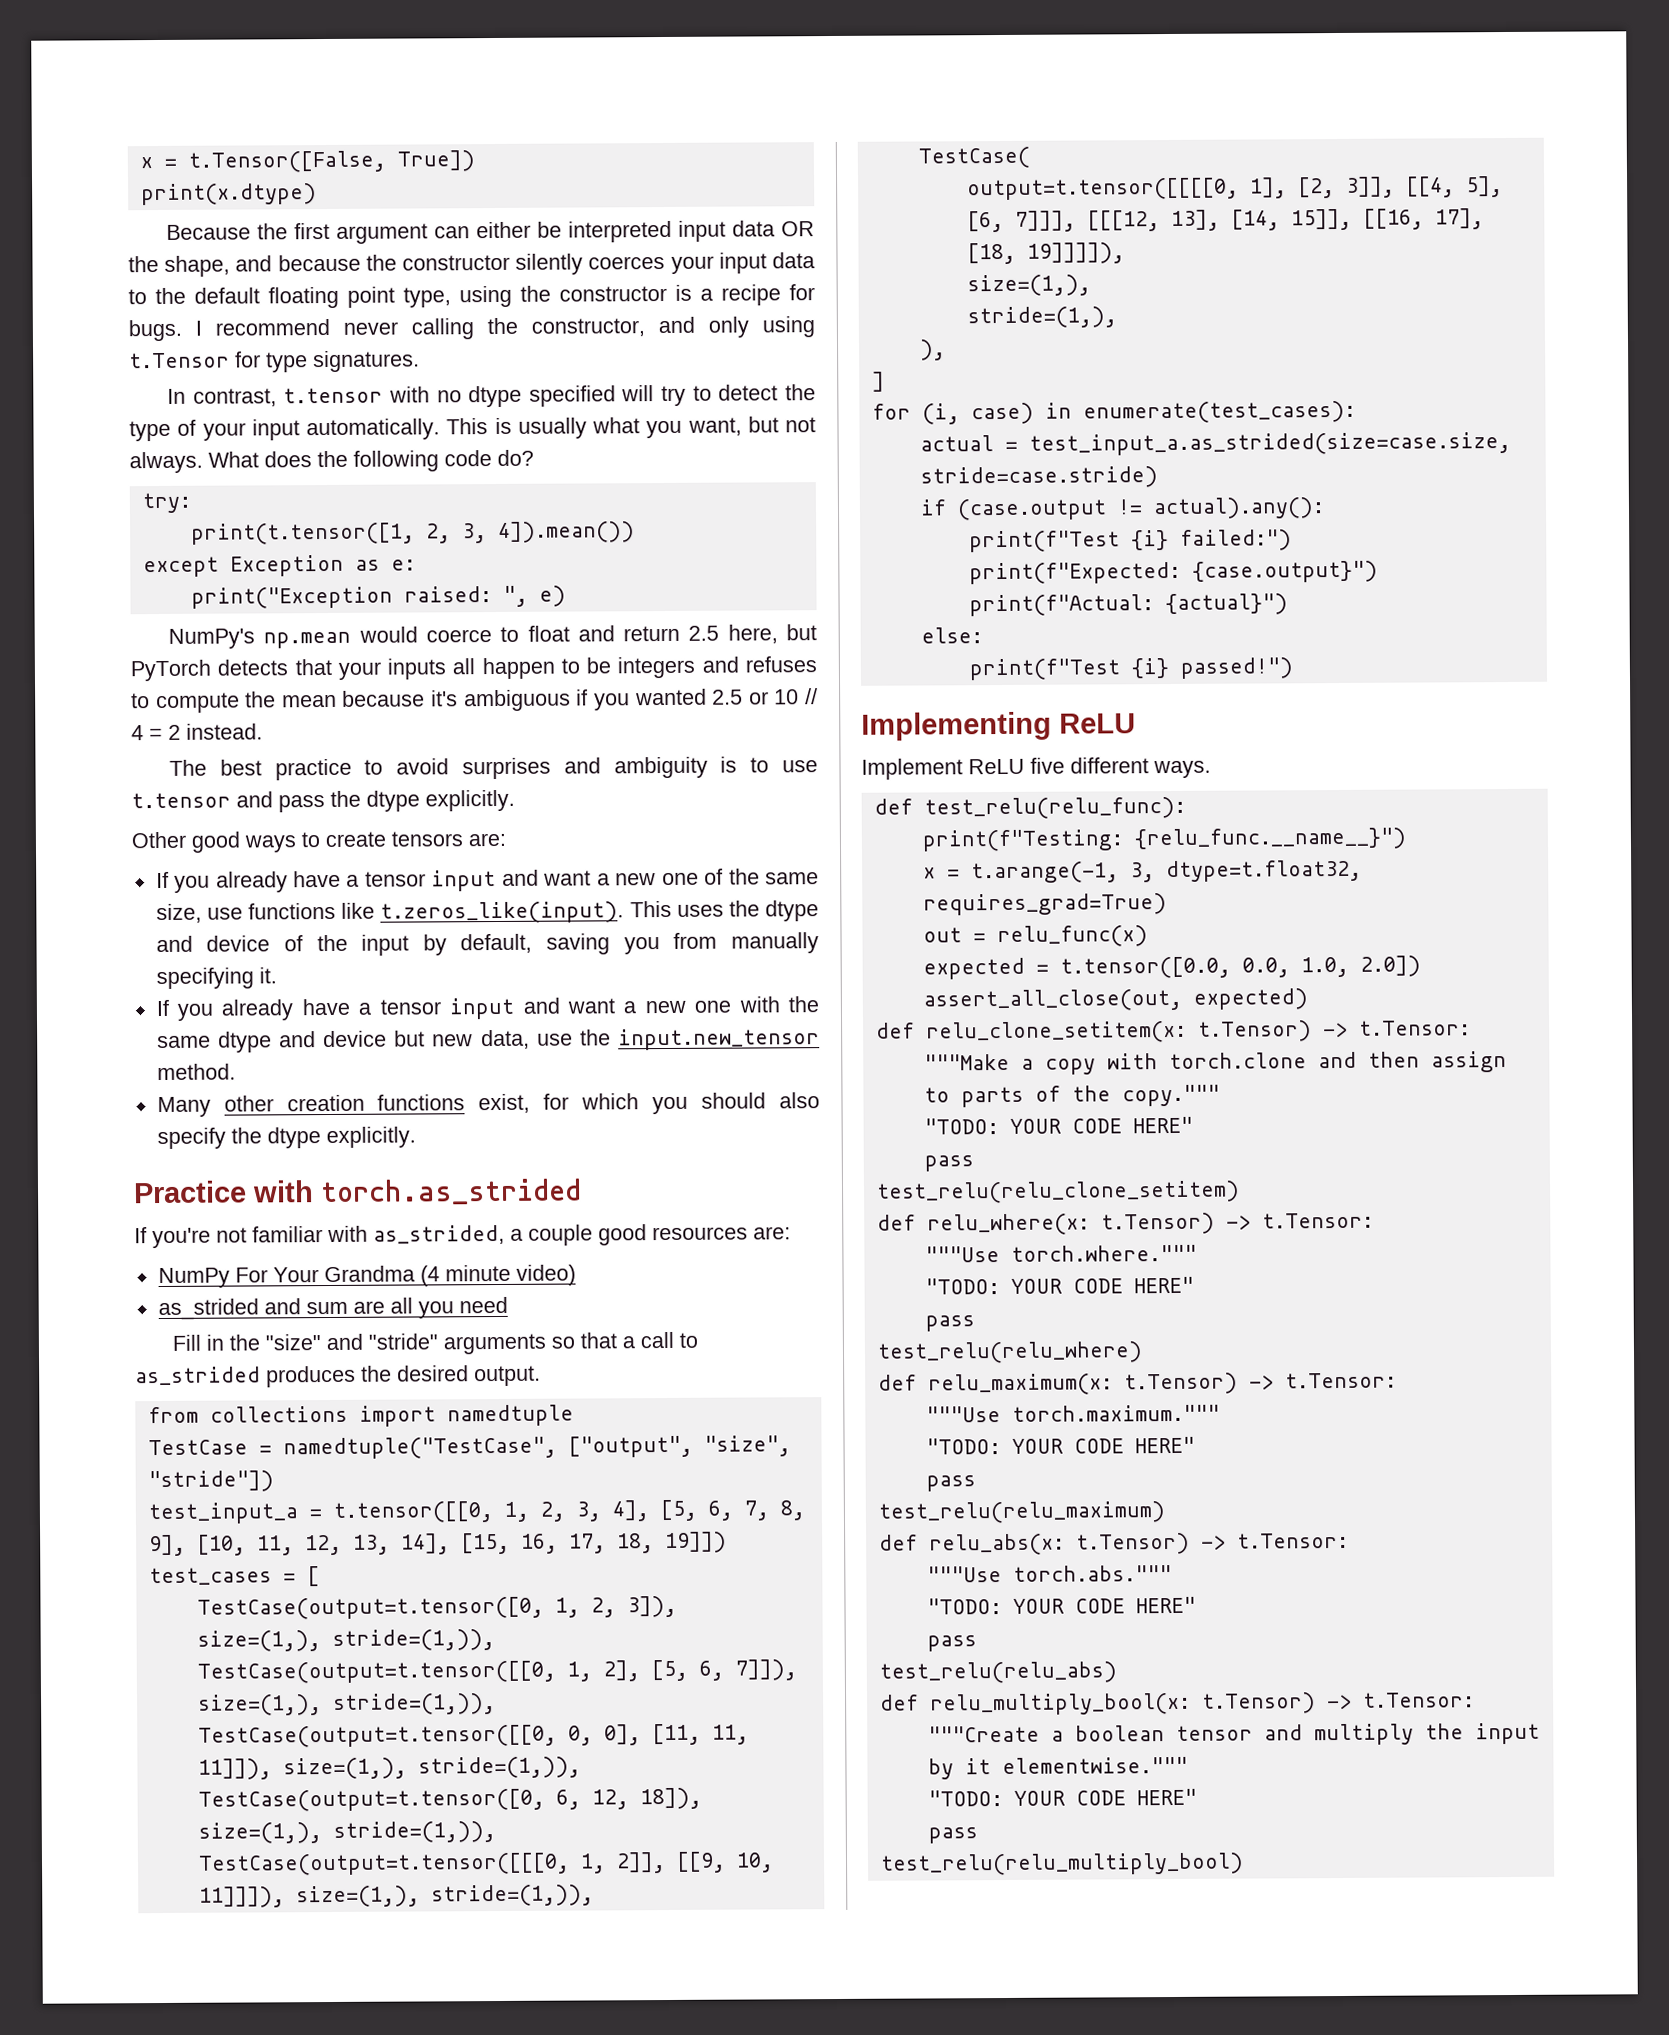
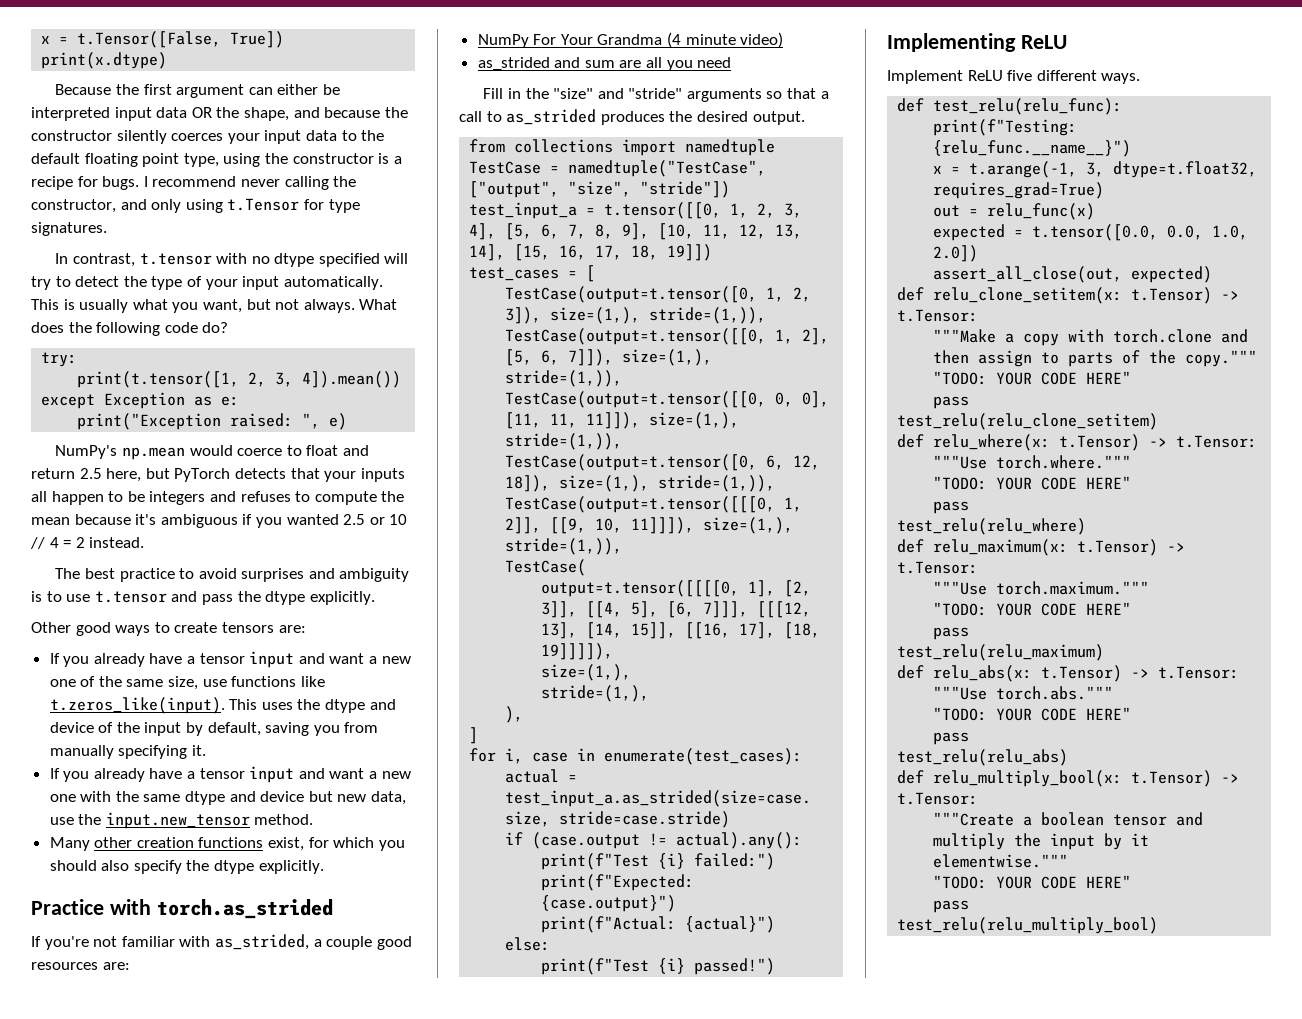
- for (i, case) in enumerate(test_cases):
+ for i, case in enumerate(test_cases):

